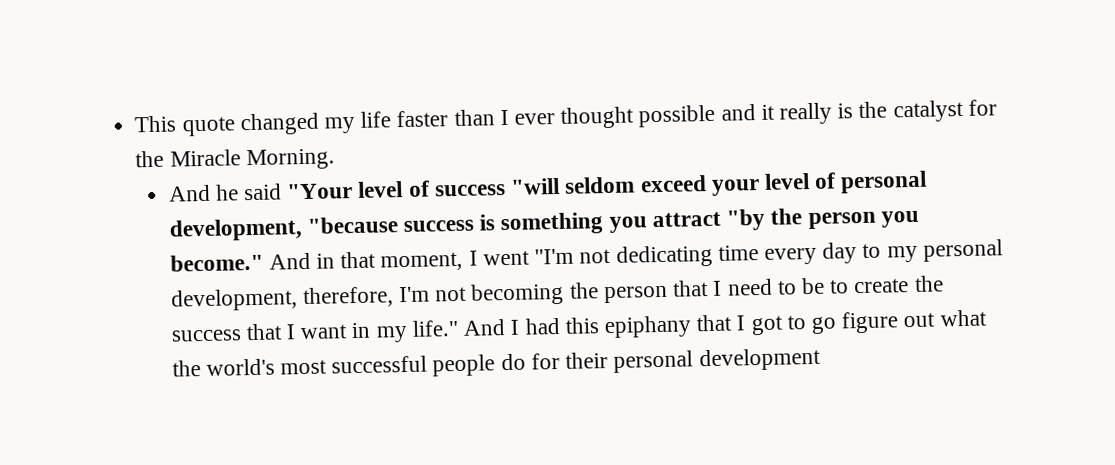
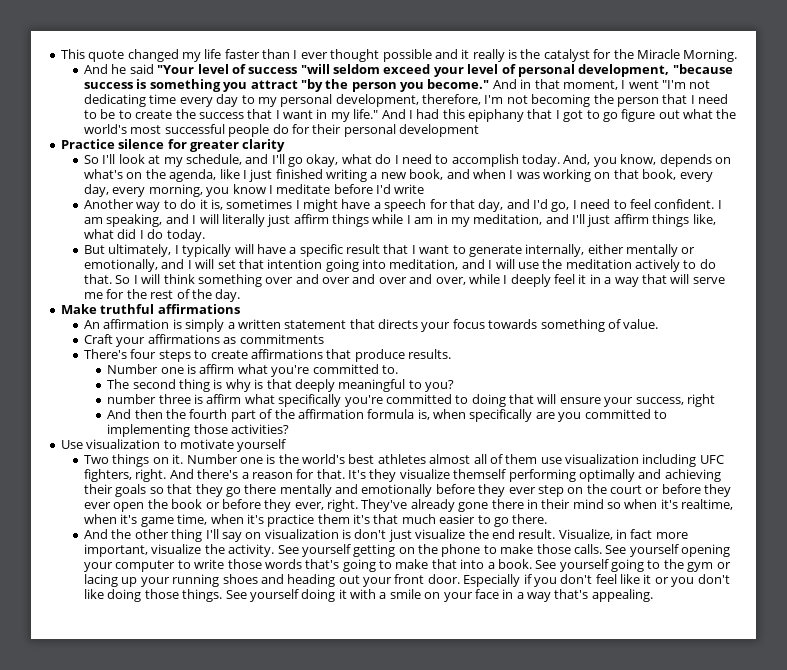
+ Practice silence for greater clarity
+ So I'll look at my schedule, and I'll go okay, what do I need to accomplish today. And, you know, depends on what's on the agenda, like I just finished writing a new book, and when I was working on that book, every day, every morning, you know I meditate before I'd write
+ Another way to do it is, sometimes I might have a speech for that day, and I'd go, I need to feel confident. I am speaking, and I will literally just affirm things while I am in my meditation, and I'll just affirm things like, what did I do today.
+ But ultimately, I typically will have a specific result that I want to generate internally, either mentally or emotionally, and I will set that intention going into meditation, and I will use the meditation actively to do that. So I will think something over and over and over and over, while I deeply feel it in a way that will serve me for the rest of the day.
+ Make truthful affirmations
+ An affirmation is simply a written statement that directs your focus towards something of value.
+ Craft your affirmations as commitments
+ There's four steps to create affirmations that produce results.
+ Number one is affirm what you're committed to.
+ The second thing is why is that deeply meaningful to you?
+ number three is affirm what specifically you're committed to doing that will ensure your success, right
+ And then the fourth part of the affirmation formula is, when specifically are you committed to implementing those activities?
+ Use visualization to motivate yourself
+ Two things on it. Number one is the world's best athletes almost all of them use visualization including UFC fighters, right. And there's a reason for that. It's they visualize themself performing optimally and achieving their goals so that they go there mentally and emotionally before they ever step on the court or before they ever open the book or before they ever, right. They've already gone there in their mind so when it's realtime, when it's game time, when it's practice them it's that much easier to go there.
+ And the other thing I'll say on visualization is don't just visualize the end result. Visualize, in fact more important, visualize the activity. See yourself getting on the phone to make those calls. See yourself opening your computer to write those words that's going to make that into a book. See yourself going to the gym or lacing up your running shoes and heading out your front door. Especially if you don't feel like it or you don't like doing those things. See yourself doing it with a smile on your face in a way that's appealing.

